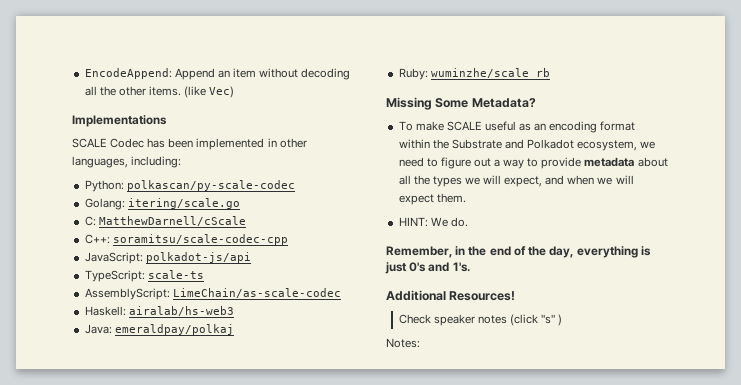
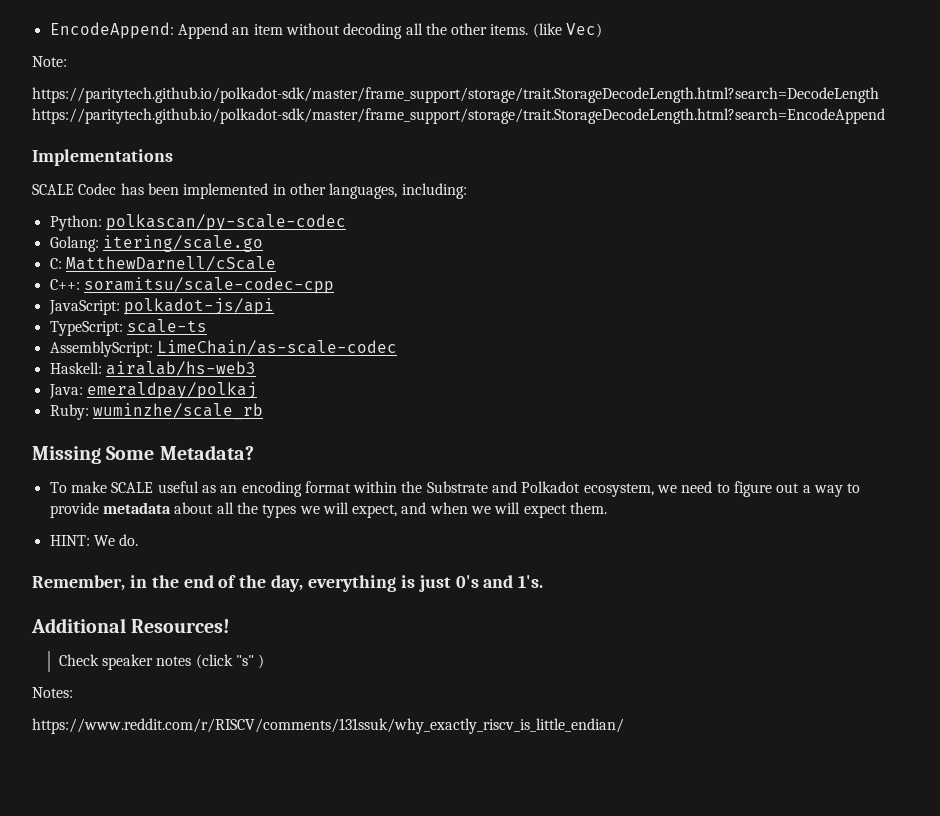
+ Note:
+ https://paritytech.github.io/polkadot-sdk/master/frame_support/storage/trait.StorageDecodeLength.html?search=DecodeLength https://paritytech.github.io/polkadot-sdk/master/frame_support/storage/trait.StorageDecodeLength.html?search=EncodeAppend
+ https://www.reddit.com/r/RISCV/comments/131ssuk/why_exactly_riscv_is_little_endian/

